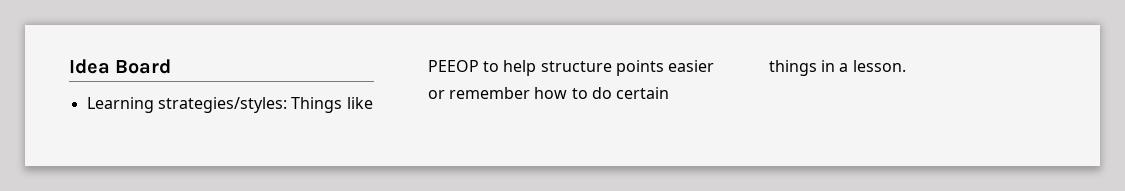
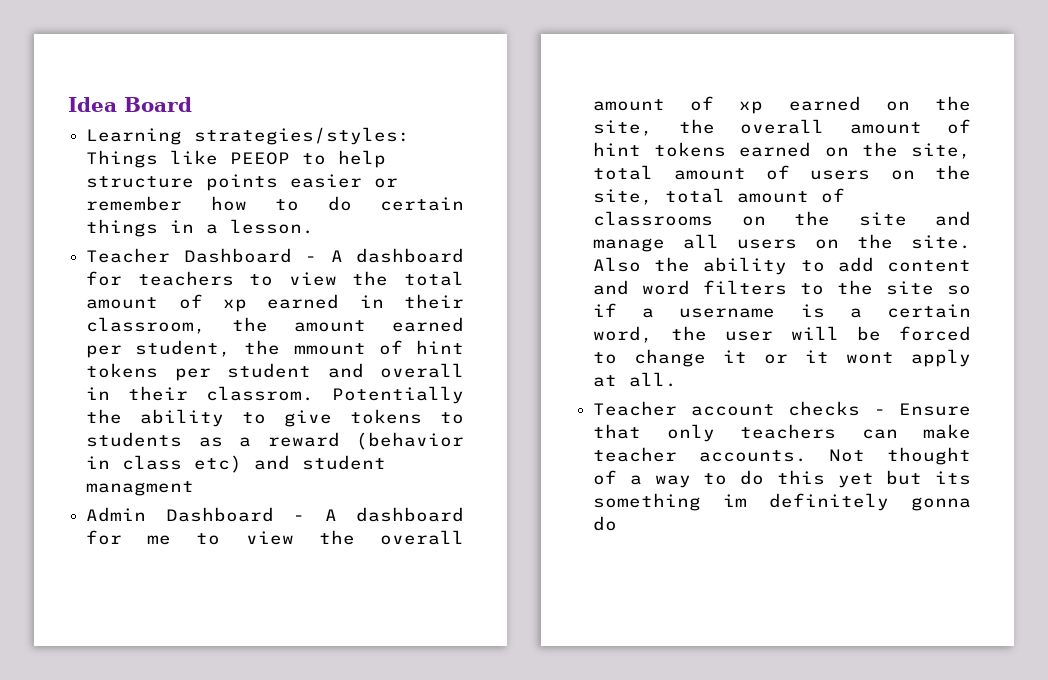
+ Teacher Dashboard - A dashboard for teachers to view the total amount of xp earned in their classroom, the amount earned per student, the mmount of hint tokens per student and overall in their classrom. Potentially the ability to give tokens to students as a reward (behavior in class etc) and student managment
+ Admin Dashboard - A dashboard for me to view the overall amount of xp earned on the site, the overall amount of hint tokens earned on the site, total amount of users on the site, total amount of classrooms on the site and manage all users on the site. Also the ability to add content and word filters to the site so if a username is a certain word, the user will be forced to change it or it wont apply at all.
+ Teacher account checks - Ensure that only teachers can make teacher accounts. Not thought of a way to do this yet but its something im definitely gonna do

